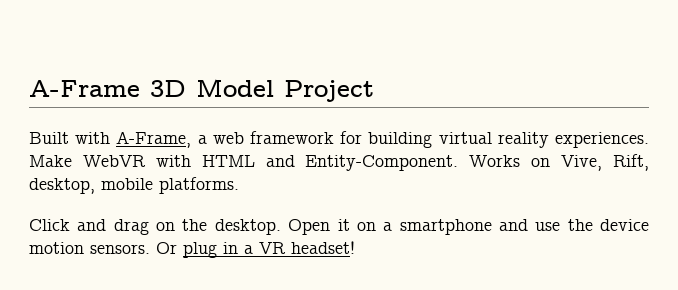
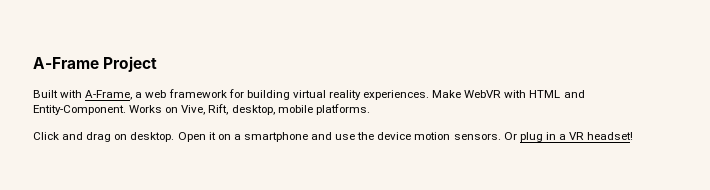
- A-Frame 3D Model Project
+ A-Frame Project
- Click and drag on the desktop.
+ Click and drag on desktop.

